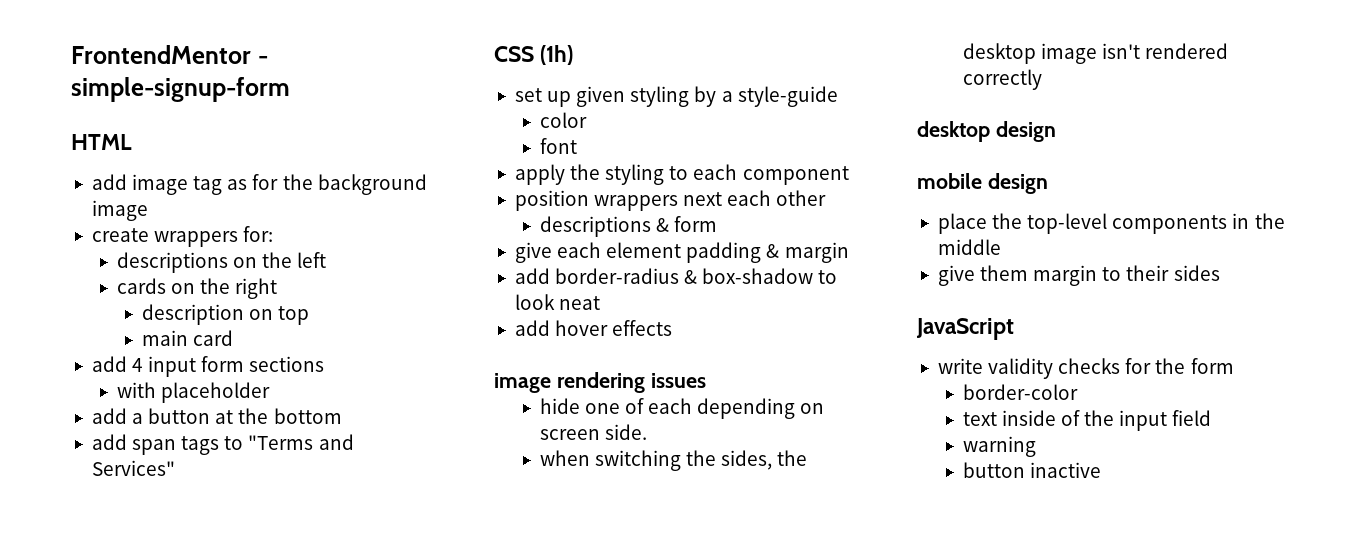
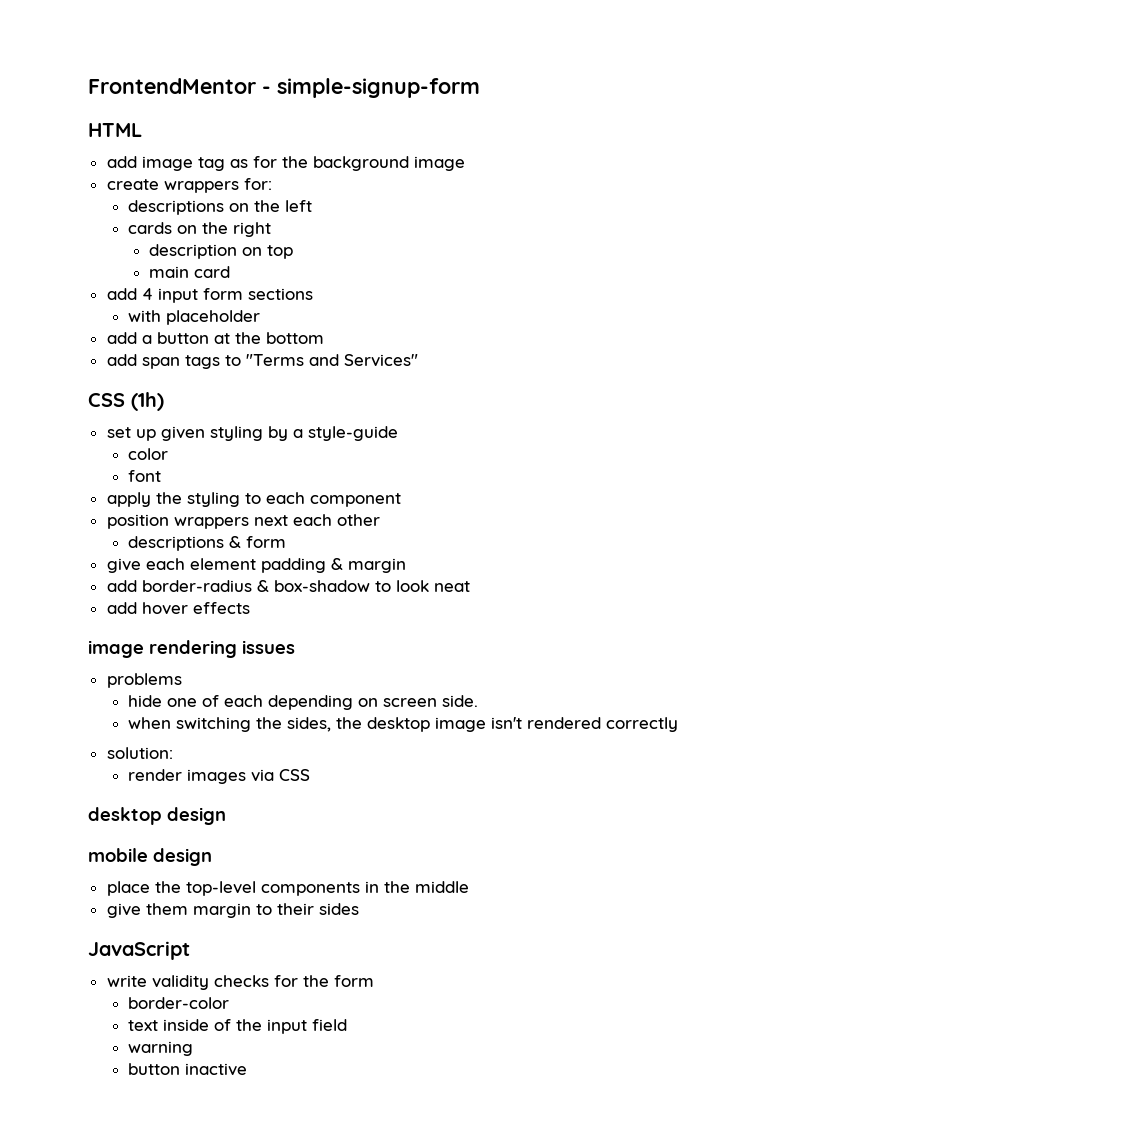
+ problems
+ solution:
+ render images via CSS

